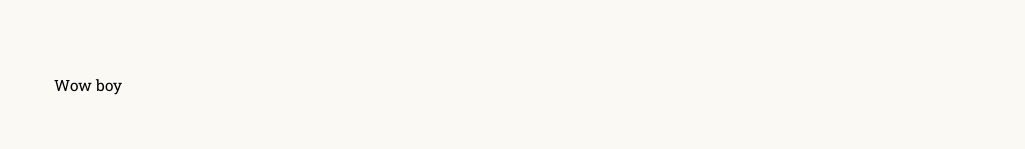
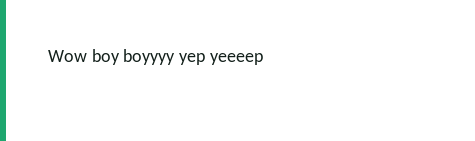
- Wow boy
+ Wow boy boyyyy yep yeeeep

